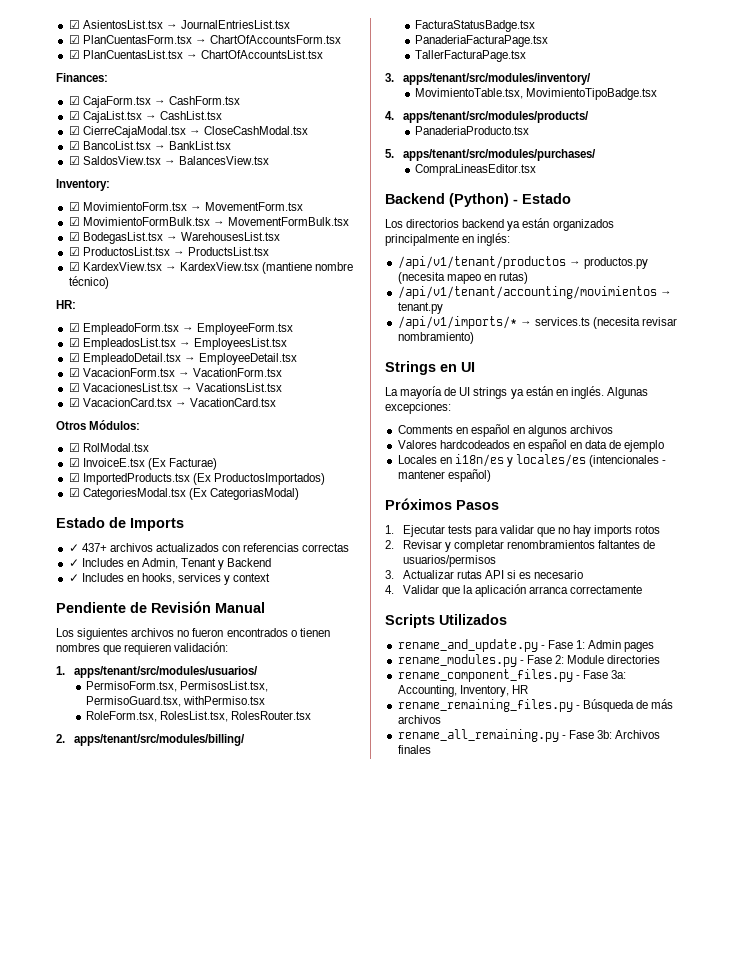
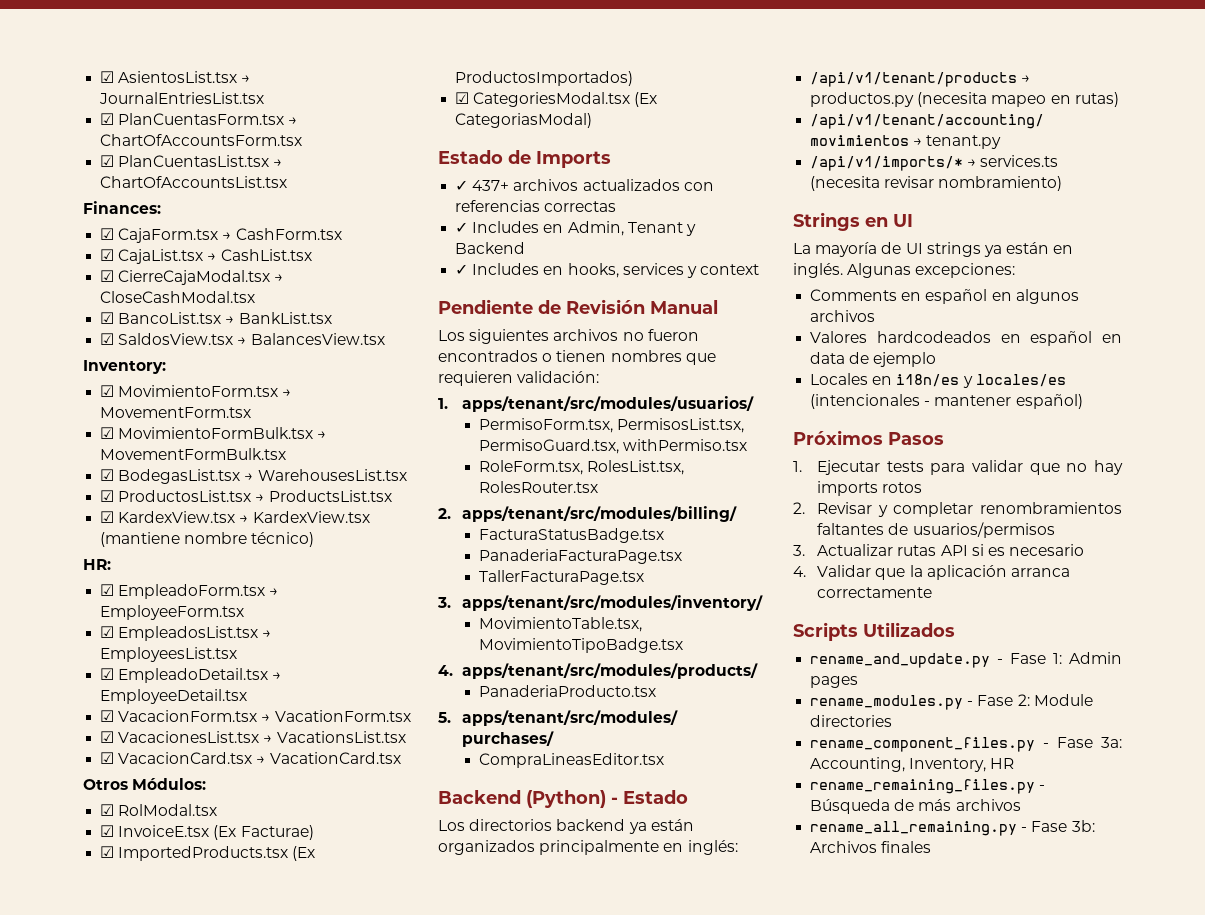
- /api/v1/tenant/productos → productos.py (necesita mapeo en rutas)
+ /api/v1/tenant/products → productos.py (necesita mapeo en rutas)

